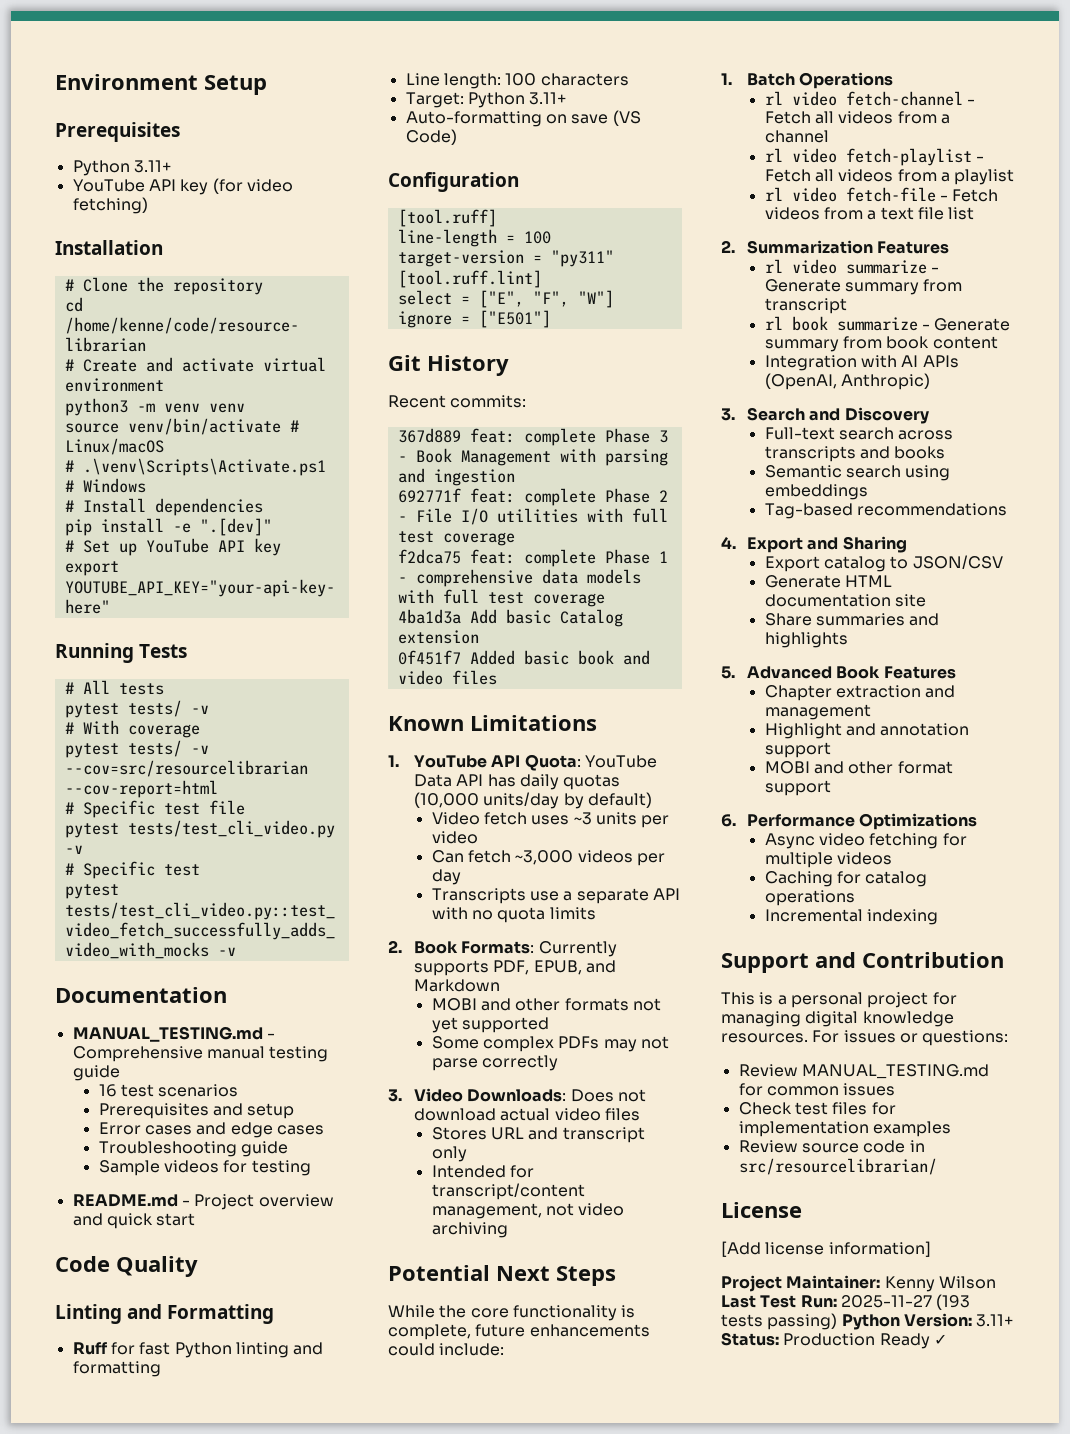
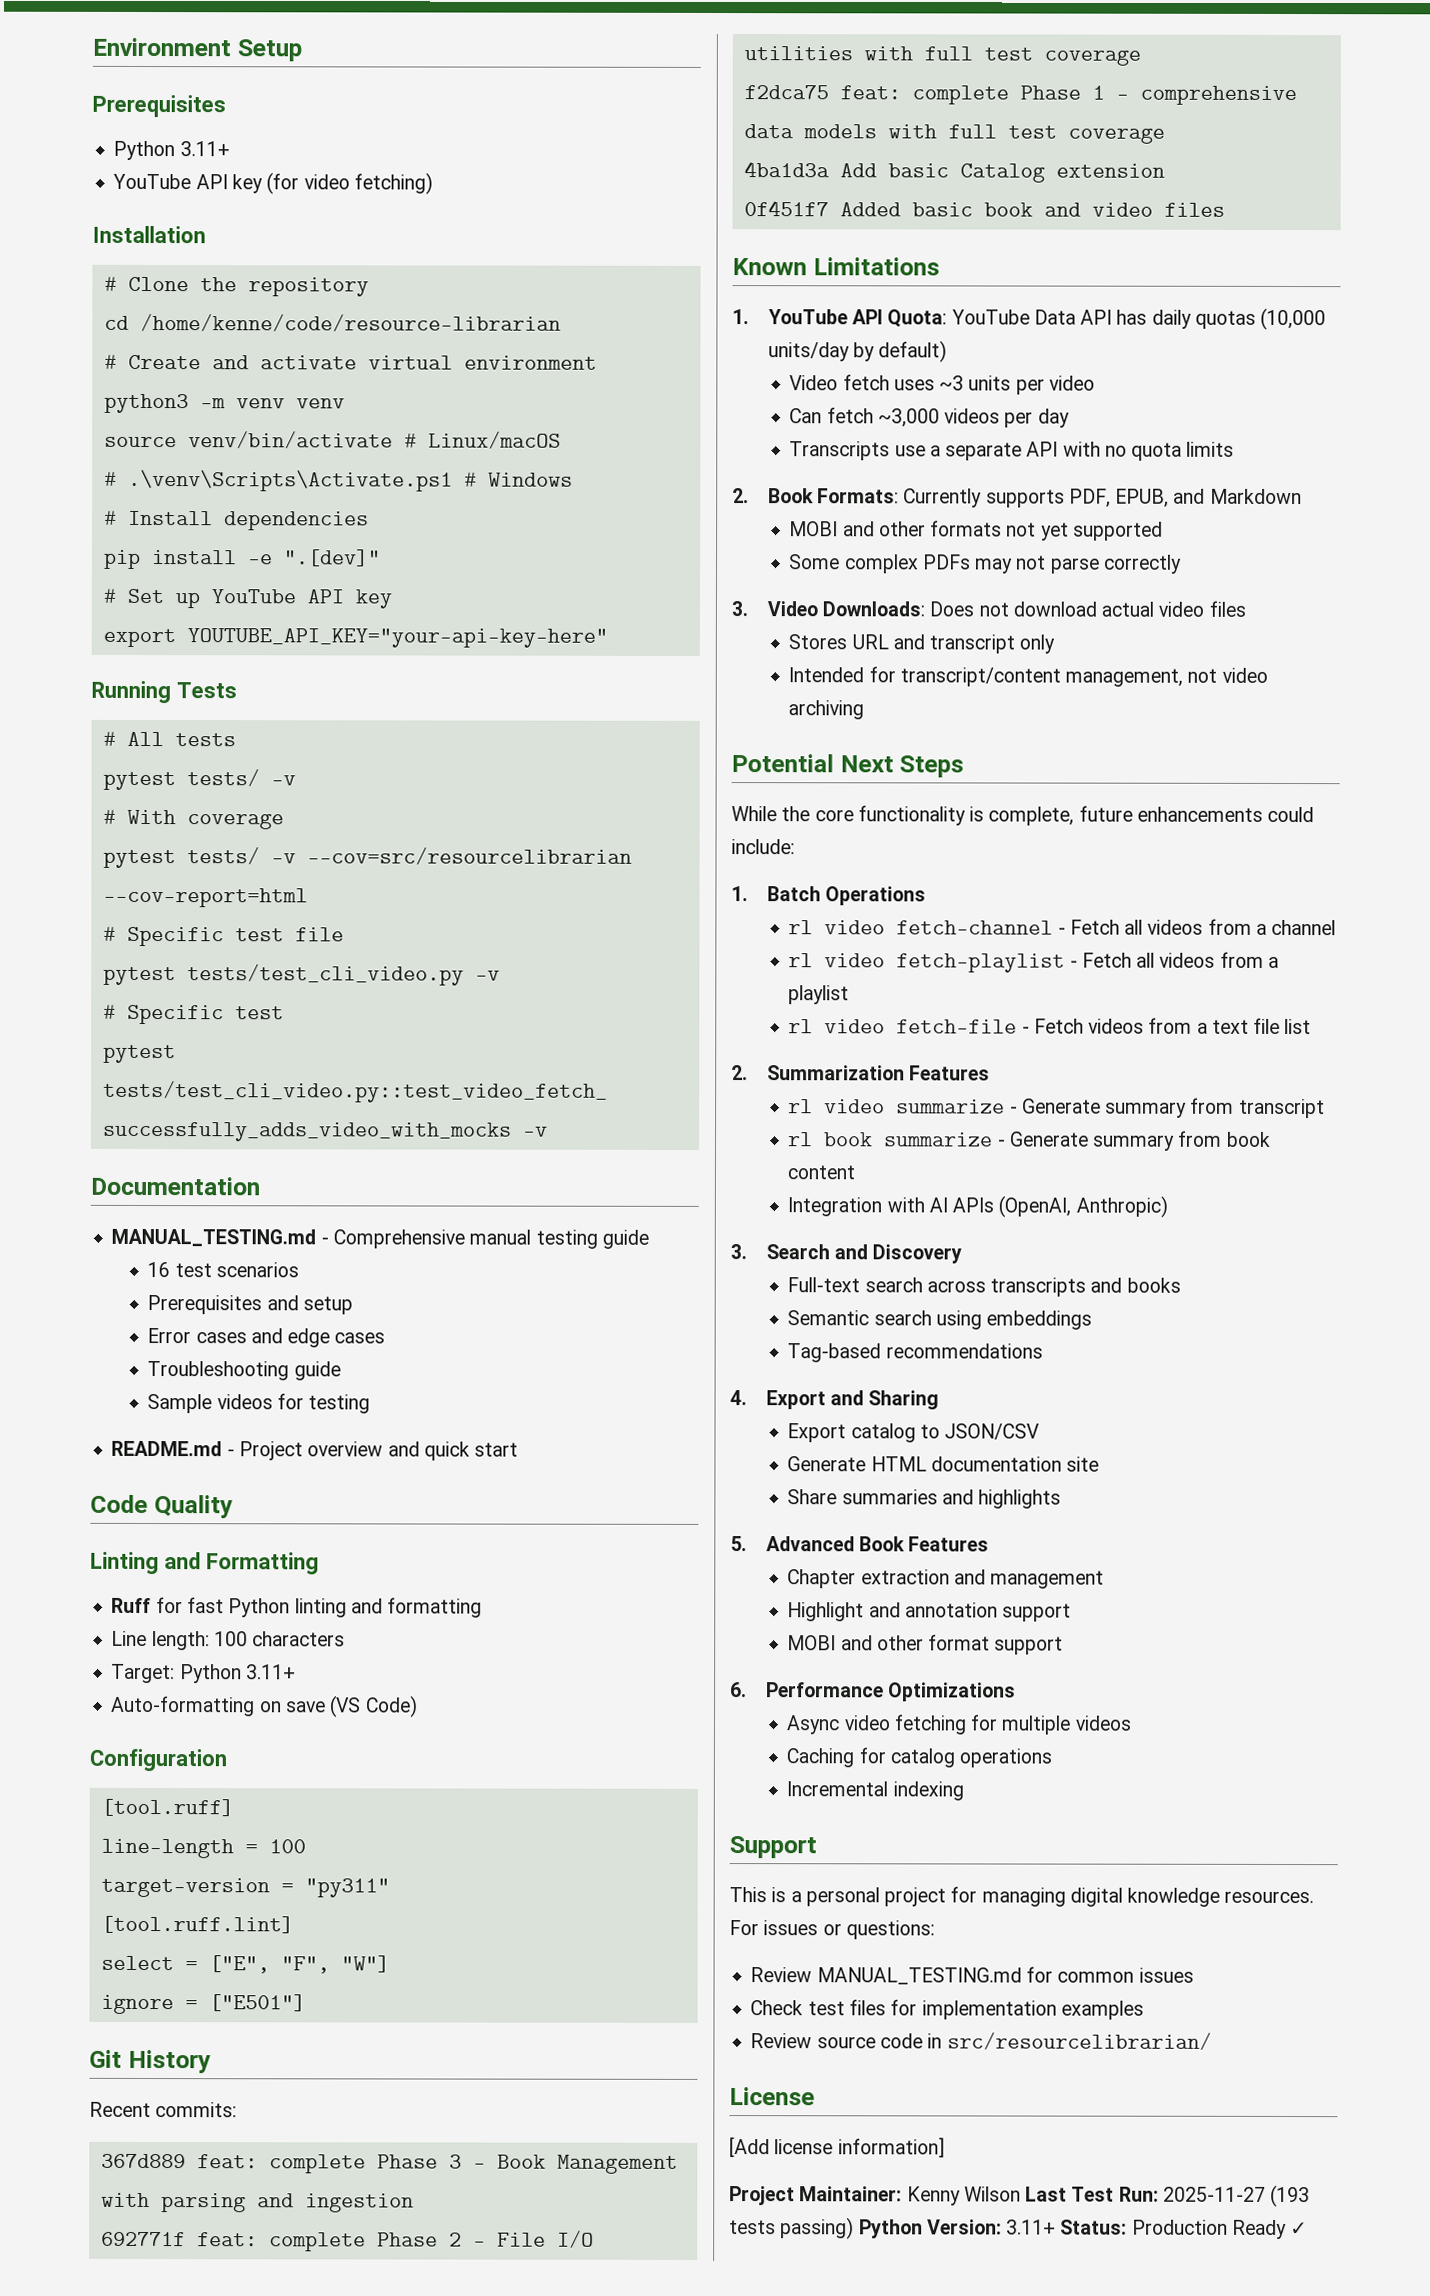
- Support and Contribution
+ Support

